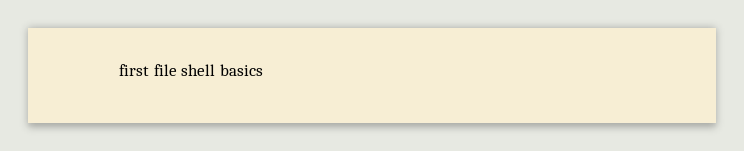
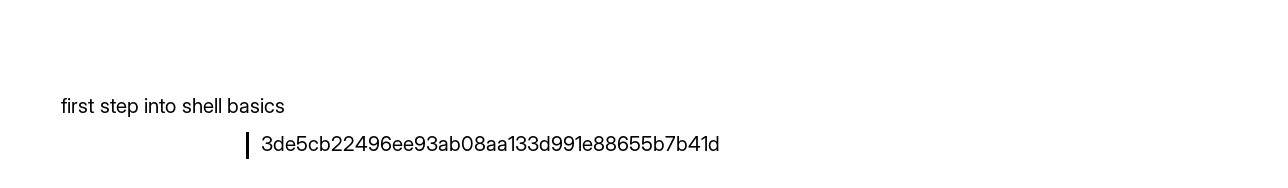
- first file shell basics
+ first step into shell basics
+ 3de5cb22496ee93ab08aa133d991e88655b7b41d

